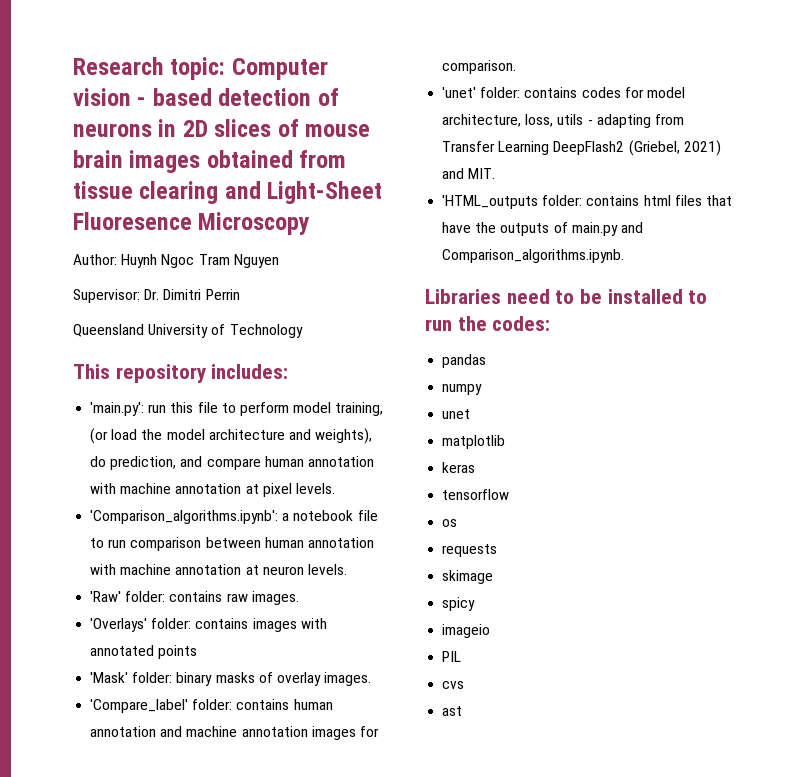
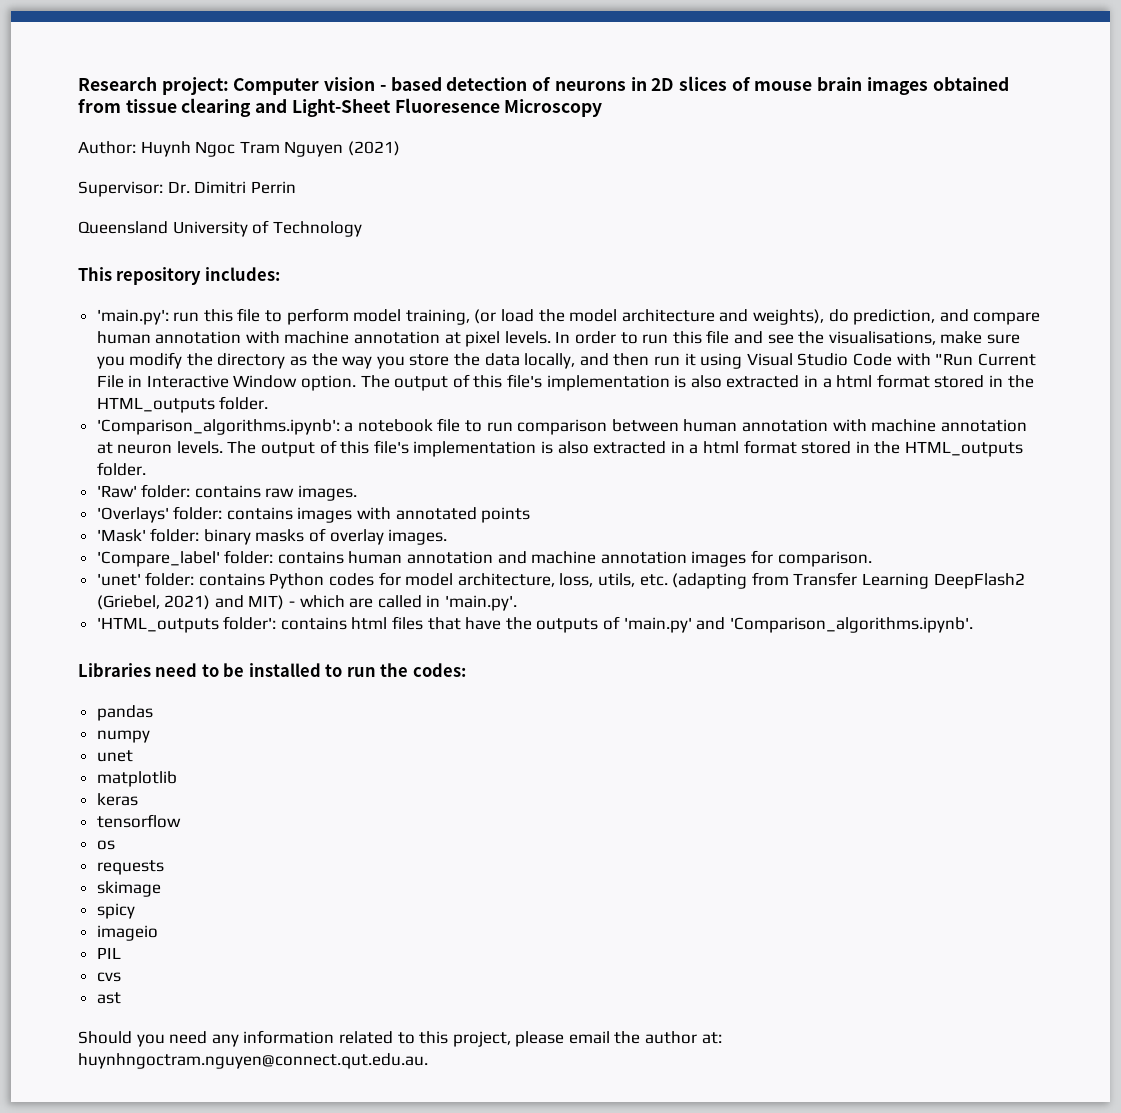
- Research topic: Computer vision - based detection of neurons in 2D slices of mouse brain images obtained from tissue clearing and Light-Sheet Fluoresence Microscopy
+ Research project: Computer vision - based detection of neurons in 2D slices of mouse brain images obtained from tissue clearing and Light-Sheet Fluoresence Microscopy
- Author: Huynh Ngoc Tram Nguyen
+ Author: Huynh Ngoc Tram Nguyen (2021)
+ In order to run this file and see the visualisations, make sure you modify the directory as the way you store the data locally, and then run it using Visual Studio Code with "Run Current File in Interactive Window option. The output of this file's implementation is also extracted in a html format stored in the HTML_outputs folder.
- 'Comparison_algorithms.ipynb': a notebook file to run comparison between human annotation with machine annotation at neuron levels.
+ 'Comparison_algorithms.ipynb': a notebook file to run comparison between human annotation with machine annotation at neuron levels. The output of this file's implementation is also extracted in a html format stored in the HTML_outputs folder.
- 'unet' folder: contains codes for model architecture, loss, utils - adapting from Transfer Learning DeepFlash2 (Griebel, 2021) and MIT.
+ 'unet' folder: contains Python codes for model architecture, loss, utils, etc. (adapting from Transfer Learning DeepFlash2 (Griebel, 2021) and MIT) - which are called in 'main.py'.
- 'HTML_outputs folder: contains html files that have the outputs of main.py and Comparison_algorithms.ipynb.
+ 'HTML_outputs folder': contains html files that have the outputs of 'main.py' and 'Comparison_algorithms.ipynb'.
+ Should you need any information related to this project, please email the author at: huynhngoctram.nguyen@connect.qut.edu.au.

